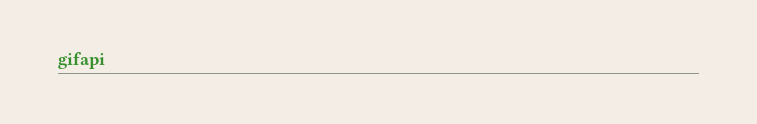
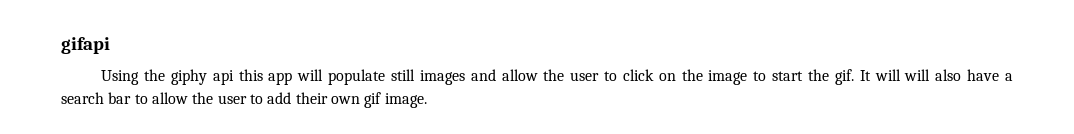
+ Using the giphy api this app will populate still images and allow the user to click on the image to start the gif. It will will also have a search bar to allow the user to add their own gif image.

